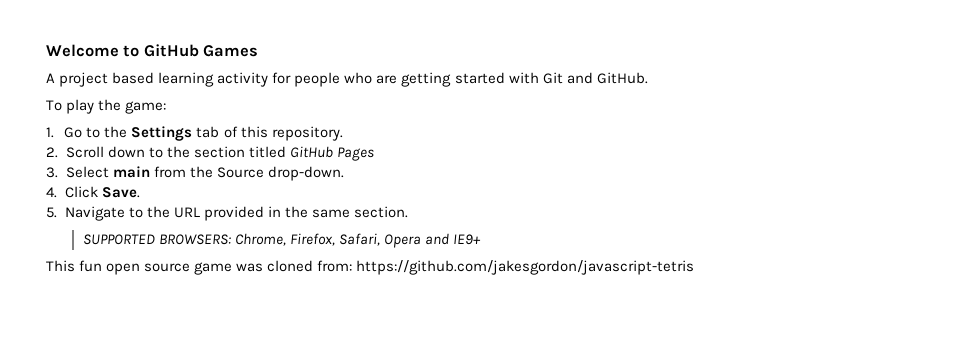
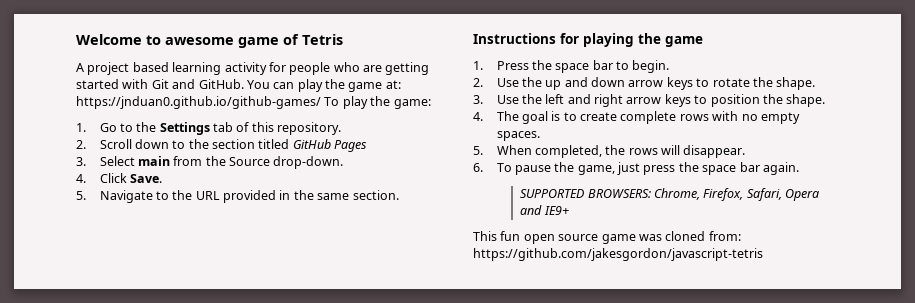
- Welcome to GitHub Games
+ Welcome to awesome game of Tetris
- A project based learning activity for people who are getting started with Git and GitHub.
- To play the game:
+ A project based learning activity for people who are getting started with Git and GitHub. You can play the game at: https://jnduan0.github.io/github-games/ To play the game:
+ Instructions for playing the game
+ 1. Press the space bar to begin.
+ 2. Use the up and down arrow keys to rotate the shape.
+ 3. Use the left and right arrow keys to position the shape.
+ 4. The goal is to create complete rows with no empty spaces.
+ 5. When completed, the rows will disappear.
+ 6. To pause the game, just press the space bar again.

